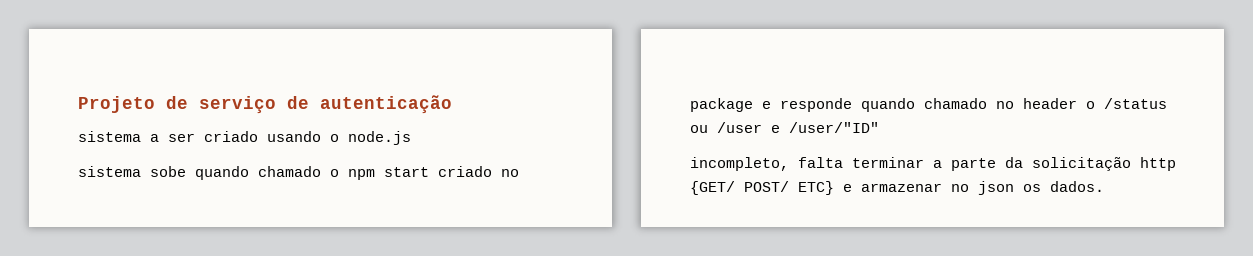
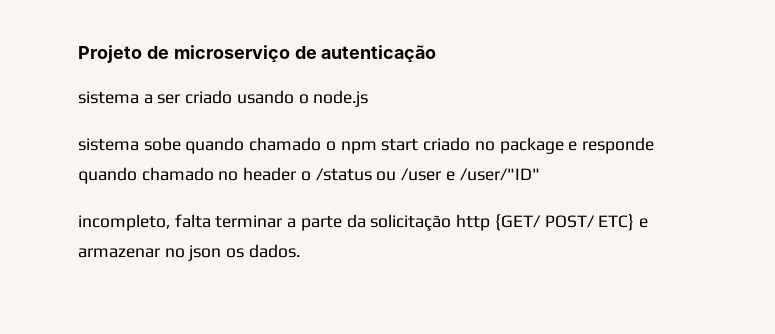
- Projeto de serviço de autenticação
+ Projeto de microserviço de autenticação

